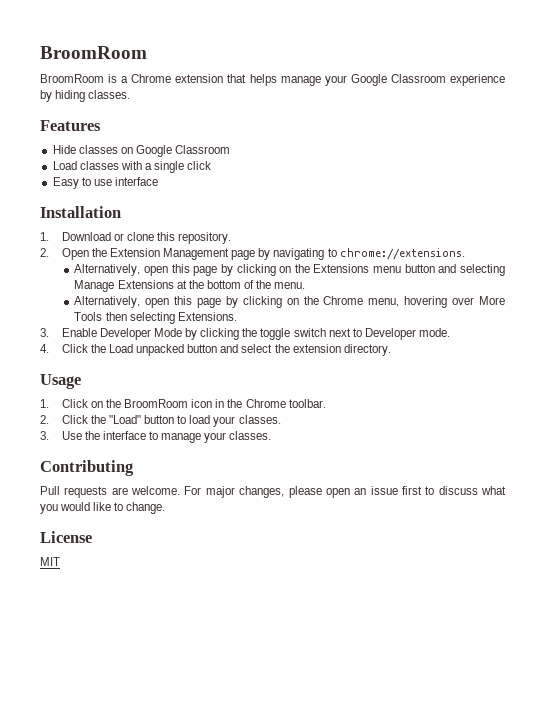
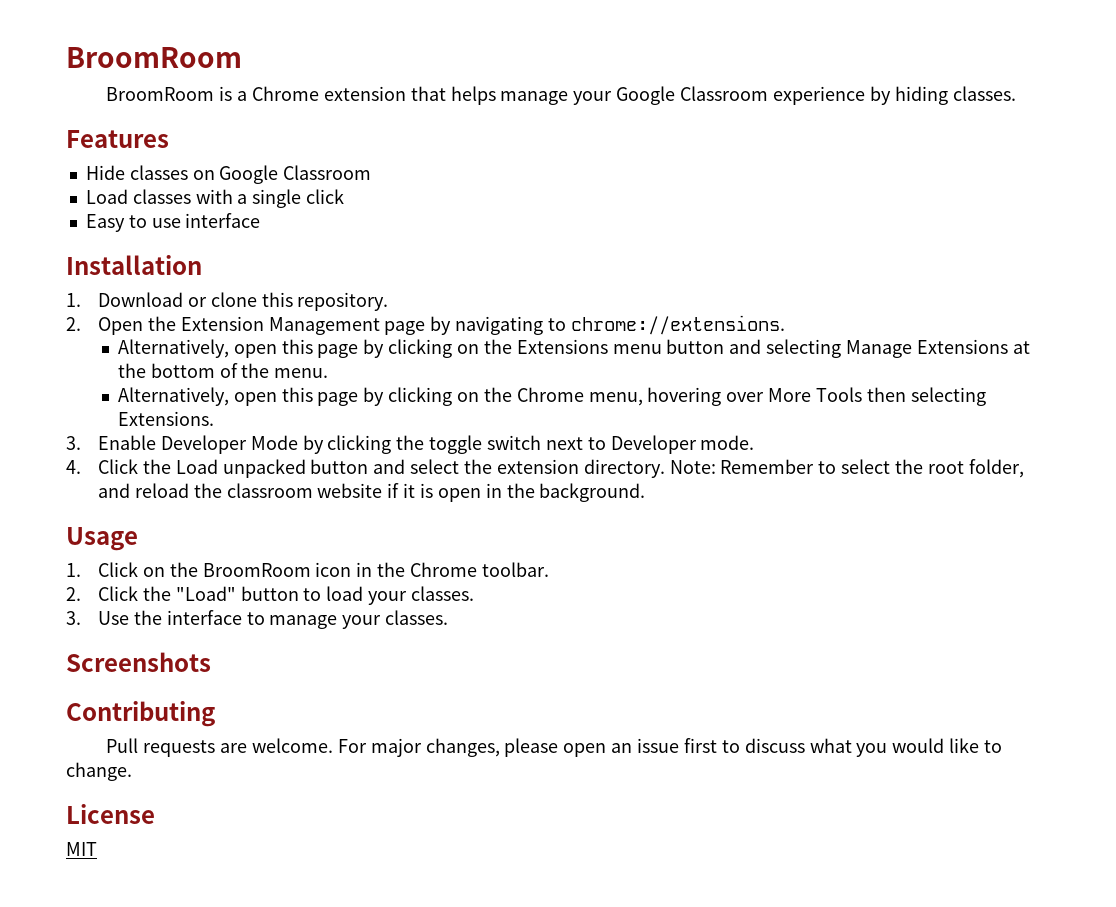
+ Note: Remember to select the root folder, and reload the classroom website if it is open in the background.
+ Screenshots

